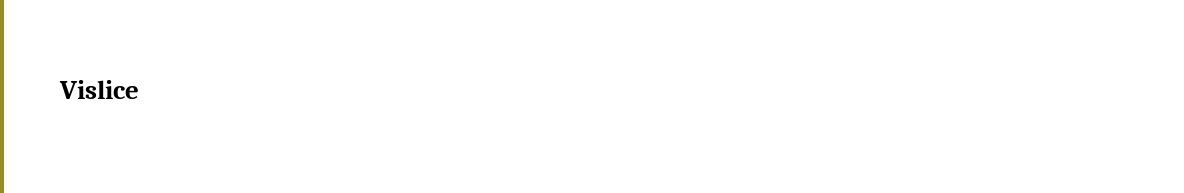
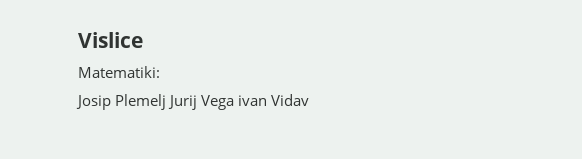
+ Matematiki:
+ Josip Plemelj Jurij Vega ivan Vidav

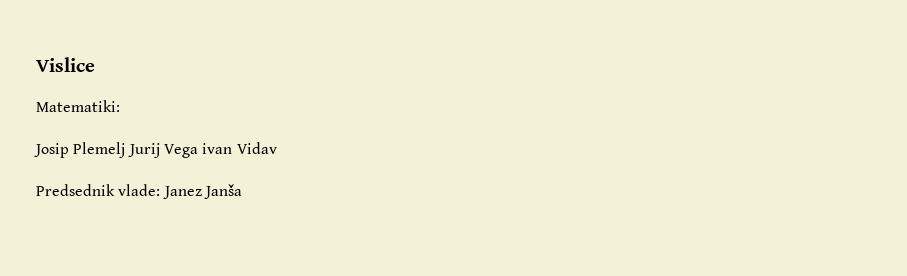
+ Predsednik vlade: Janez Janša

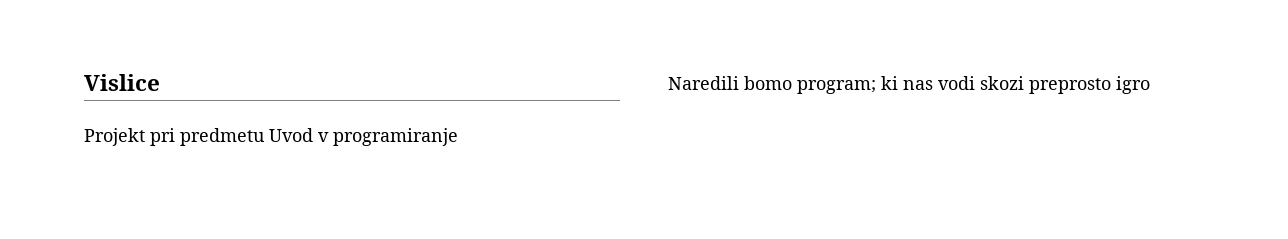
- Matematiki:
- Josip Plemelj Jurij Vega ivan Vidav
- Predsednik vlade: Janez Janša
+ Projekt pri predmetu Uvod v programiranje
+ Naredili bomo program; ki nas vodi skozi preprosto igro

